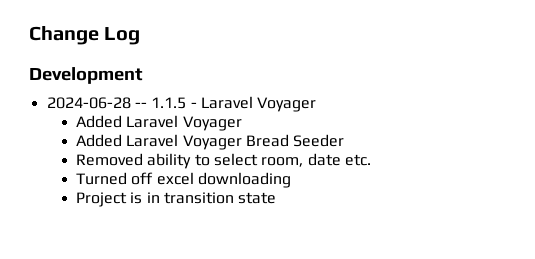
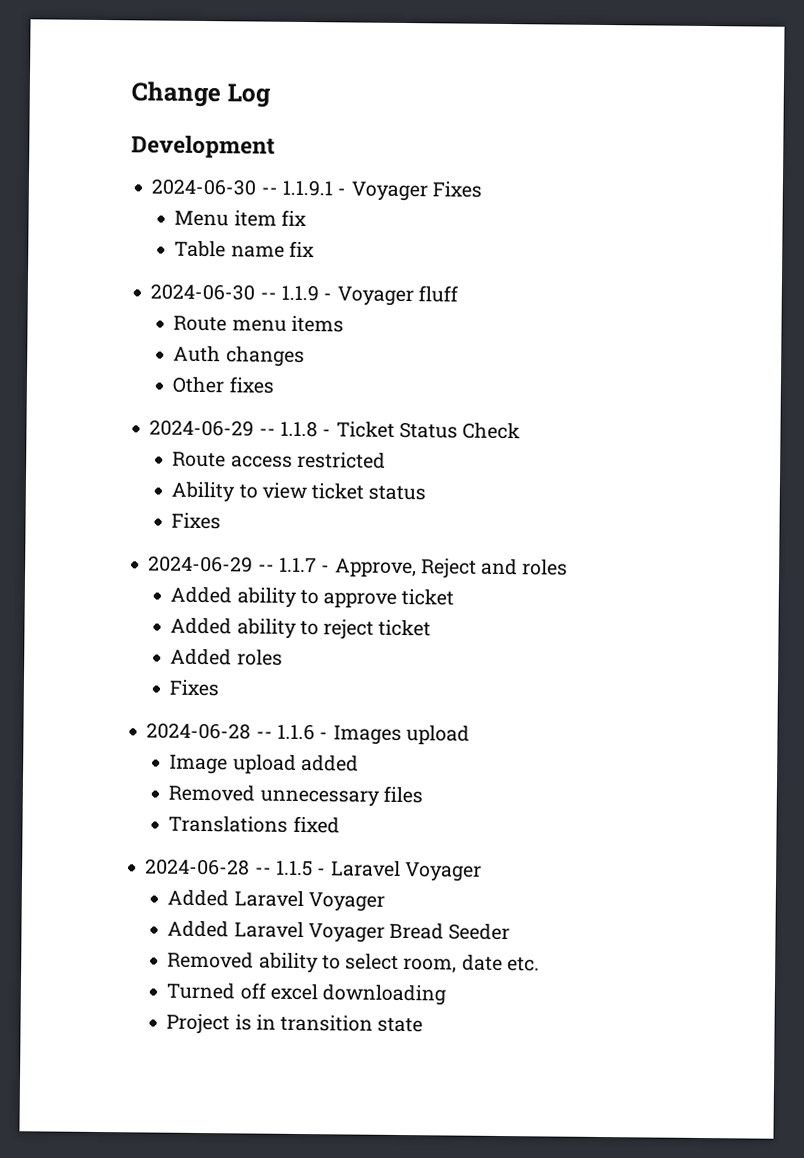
+ 2024-06-30 -- 1.1.9.1 - Voyager Fixes
+ Menu item fix
+ Table name fix
+ 2024-06-30 -- 1.1.9 - Voyager fluff
+ Route menu items
+ Auth changes
+ Other fixes
+ 2024-06-29 -- 1.1.8 - Ticket Status Check
+ Route access restricted
+ Ability to view ticket status
+ Fixes
+ 2024-06-29 -- 1.1.7 - Approve, Reject and roles
+ Added ability to approve ticket
+ Added ability to reject ticket
+ Added roles
+ Fixes
+ 2024-06-28 -- 1.1.6 - Images upload
+ Image upload added
+ Removed unnecessary files
+ Translations fixed

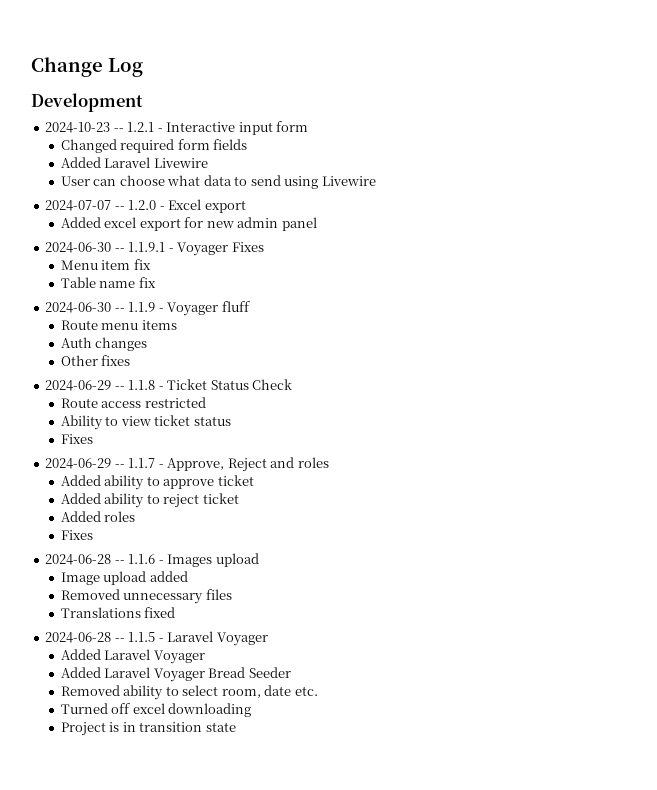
+ 2024-10-23 -- 1.2.1 - Interactive input form
+ Changed required form fields
+ Added Laravel Livewire
+ User can choose what data to send using Livewire
+ 2024-07-07 -- 1.2.0 - Excel export
+ Added excel export for new admin panel

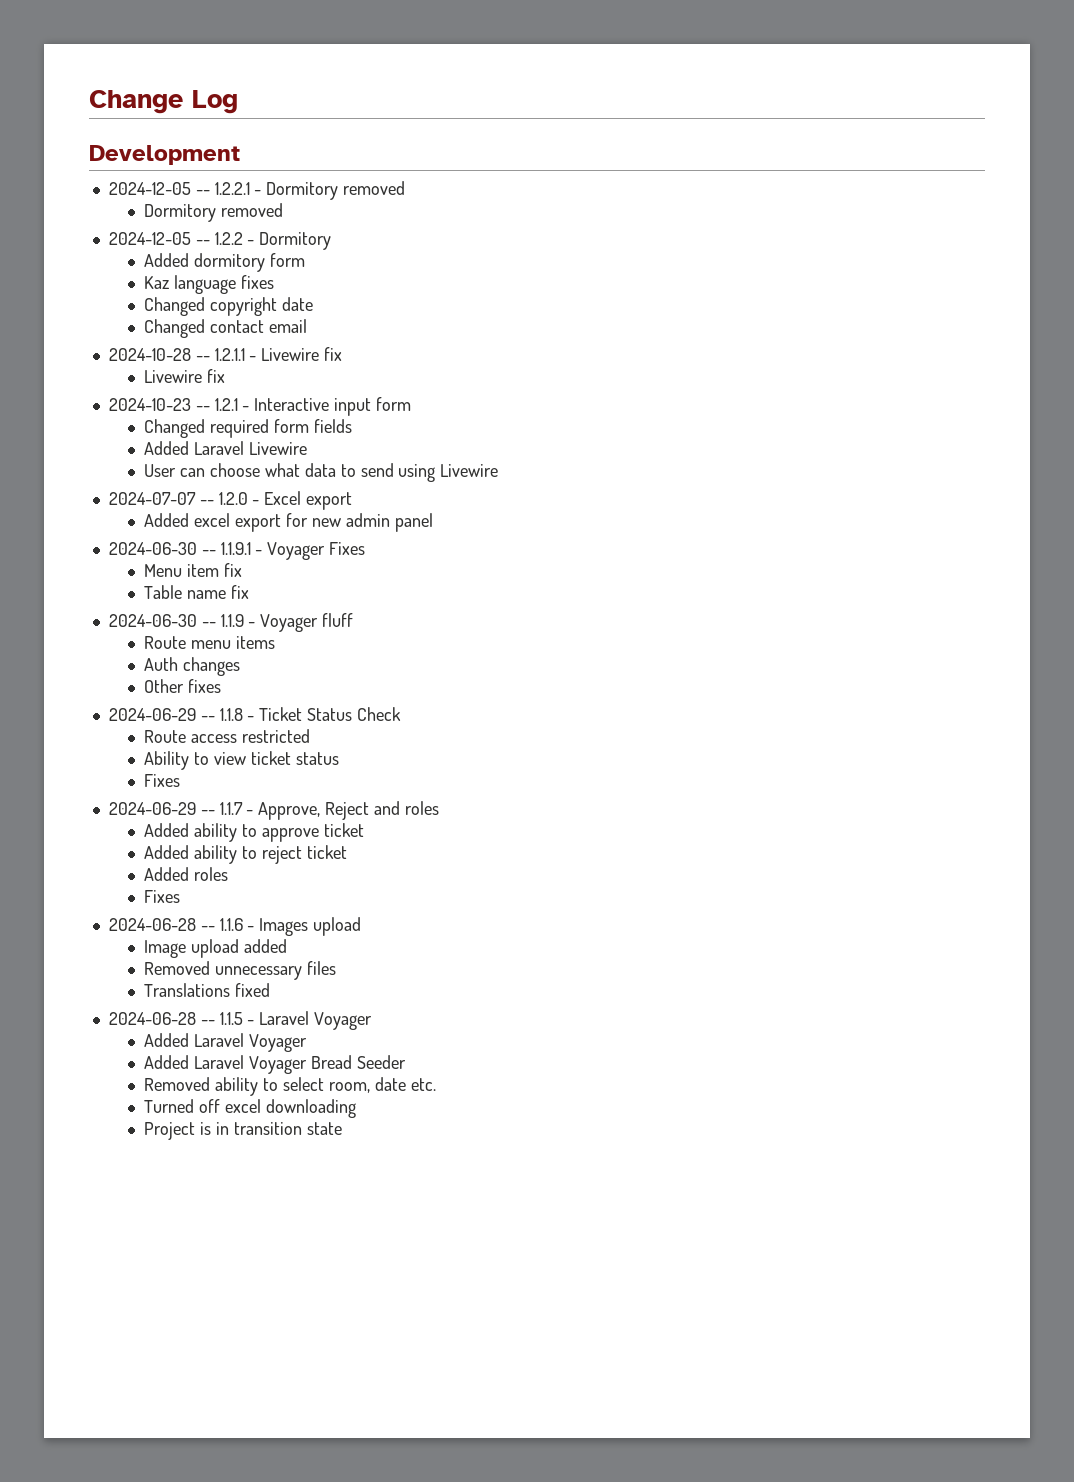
+ 2024-12-05 -- 1.2.2.1 - Dormitory removed
+ Dormitory removed
+ 2024-12-05 -- 1.2.2 - Dormitory
+ Added dormitory form
+ Kaz language fixes
+ Changed copyright date
+ Changed contact email
+ 2024-10-28 -- 1.2.1.1 - Livewire fix
+ Livewire fix

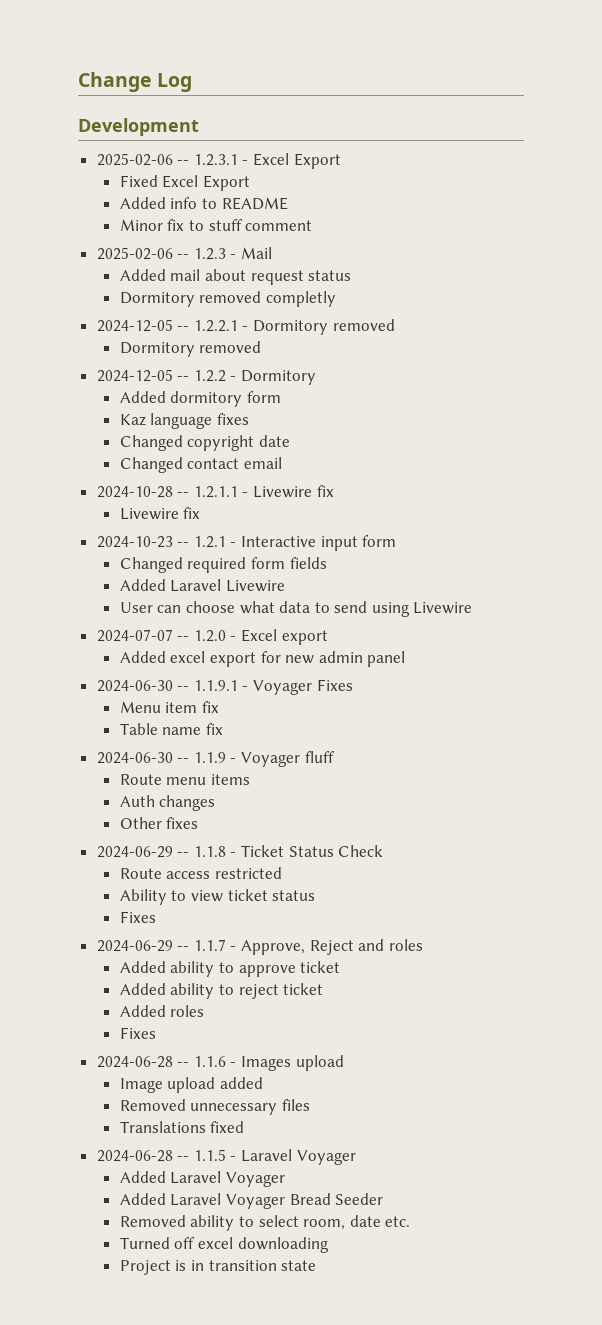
+ 2025-02-06 -- 1.2.3.1 - Excel Export
+ Fixed Excel Export
+ Added info to README
+ Minor fix to stuff comment
+ 2025-02-06 -- 1.2.3 - Mail
+ Added mail about request status
+ Dormitory removed completly

